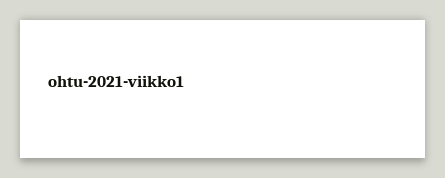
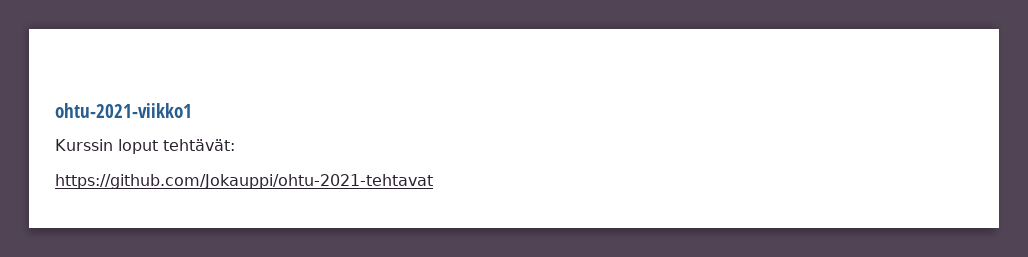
+ Kurssin loput tehtävät:
+ https://github.com/Jokauppi/ohtu-2021-tehtavat

